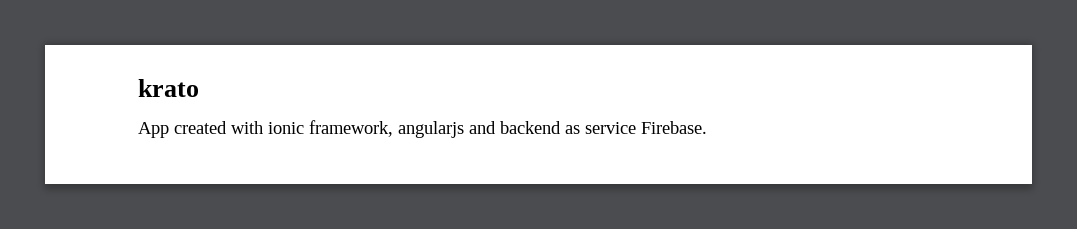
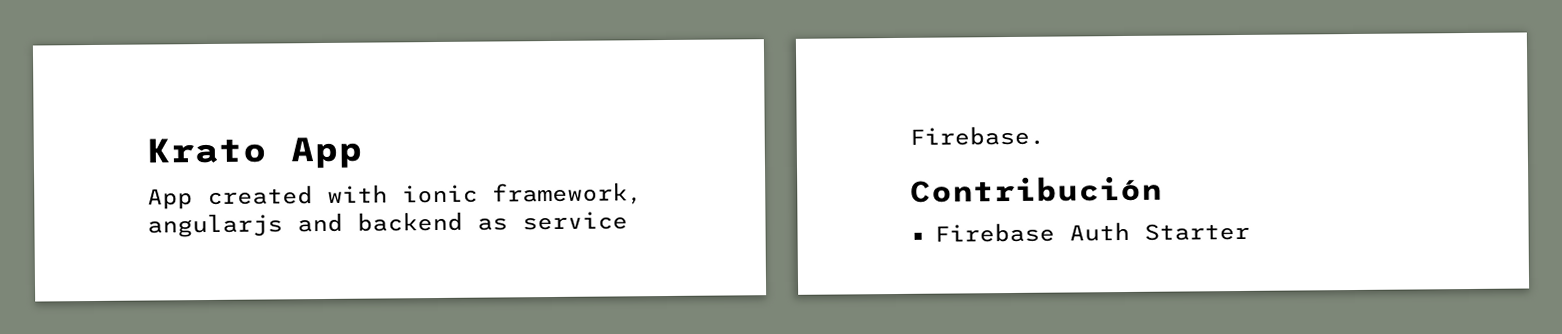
- krato
+ Krato App
+ Contribución
+ Firebase Auth Starter

